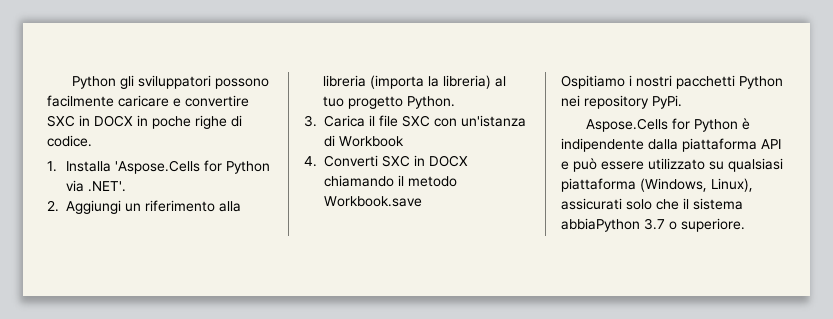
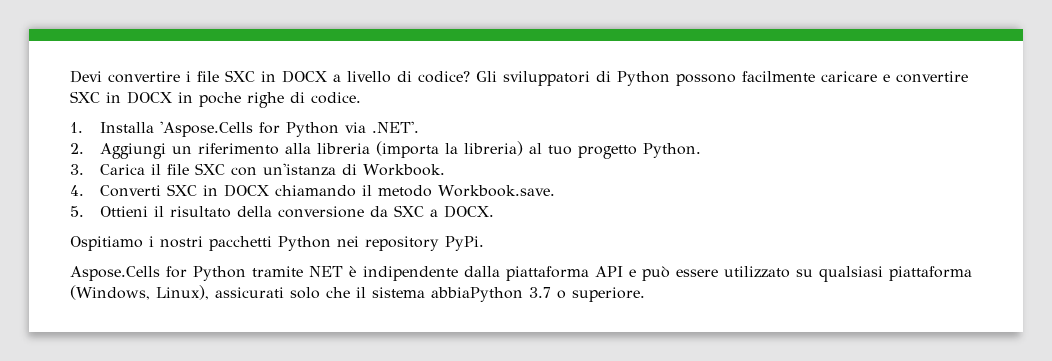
- Python gli sviluppatori possono facilmente caricare e convertire SXC in DOCX in poche righe di codice.
+ Devi convertire i file SXC in DOCX a livello di codice? Gli sviluppatori di Python possono facilmente caricare e convertire SXC in DOCX in poche righe di codice.
- 3. Carica il file SXC con un'istanza di Workbook
+ 3. Carica il file SXC con un'istanza di Workbook.
- 4. Converti SXC in DOCX chiamando il metodo Workbook.save
+ 4. Converti SXC in DOCX chiamando il metodo Workbook.save.
+ 5. Ottieni il risultato della conversione da SXC a DOCX.
- Aspose.Cells for Python è indipendente dalla piattaforma API e può essere utilizzato su qualsiasi piattaforma (Windows, Linux), assicurati solo che il sistema abbiaPython 3.7 o superiore.
+ Aspose.Cells for Python tramite NET è indipendente dalla piattaforma API e può essere utilizzato su qualsiasi piattaforma (Windows, Linux), assicurati solo che il sistema abbiaPython 3.7 o superiore.

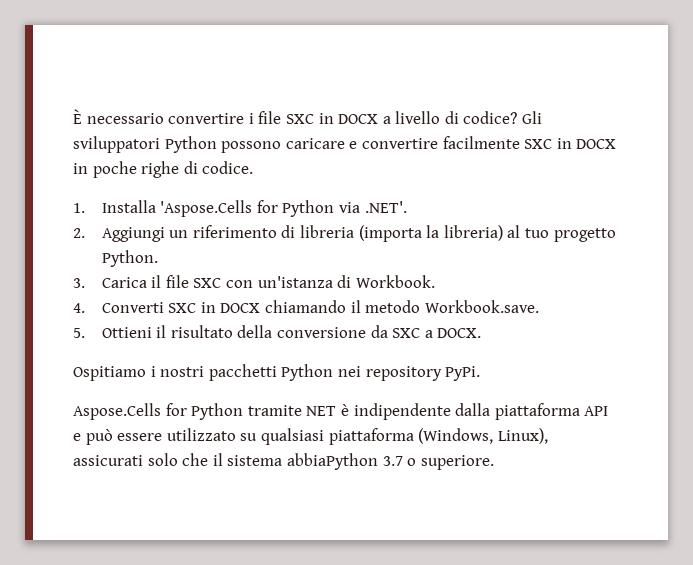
- Devi convertire i file SXC in DOCX a livello di codice?
+ È necessario convertire i file SXC in DOCX a livello di codice?
- Gli sviluppatori di Python possono facilmente caricare e convertire SXC in DOCX in poche righe di codice.
+ Gli sviluppatori Python possono caricare e convertire facilmente SXC in DOCX in poche righe di codice.
- 2. Aggiungi un riferimento alla libreria (importa la libreria) al tuo progetto Python.
+ 2. Aggiungi un riferimento di libreria (importa la libreria) al tuo progetto Python.

